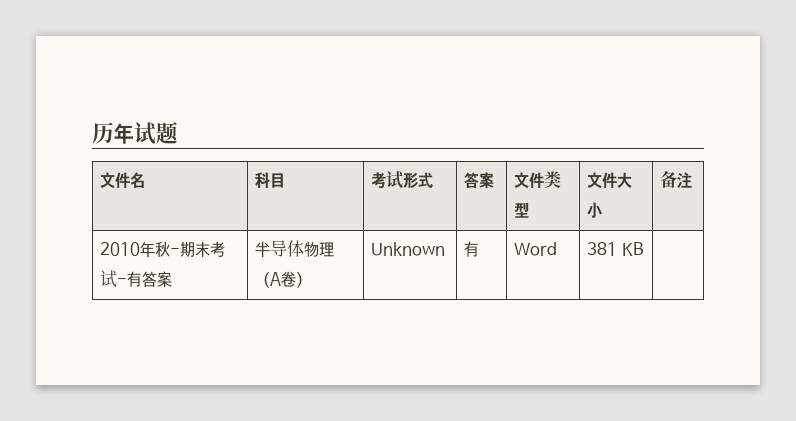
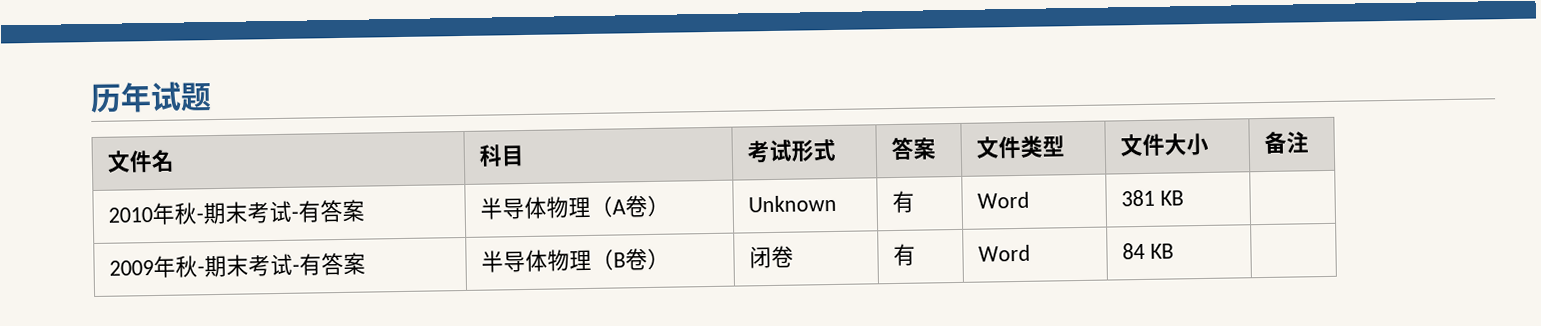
+ 2009年秋-期末考试-有答案 | 半导体物理（B卷） | 闭卷 | 有 | Word | 84 KB |

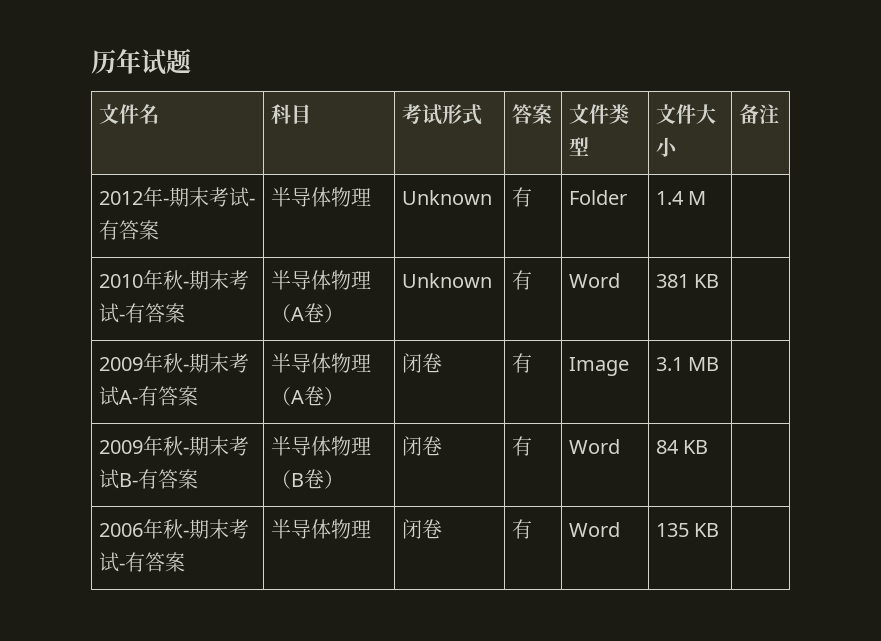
+ 2012年-期末考试-有答案 | 半导体物理 | Unknown | 有 | Folder | 1.4 M |
- 2009年秋-期末考试-有答案 | 半导体物理（B卷） | 闭卷 | 有 | Word | 84 KB |
+ 2009年秋-期末考试A-有答案 | 半导体物理（A卷） | 闭卷 | 有 | Image | 3.1 MB |
+ 2009年秋-期末考试B-有答案 | 半导体物理（B卷） | 闭卷 | 有 | Word | 84 KB |
+ 2006年秋-期末考试-有答案 | 半导体物理 | 闭卷 | 有 | Word | 135 KB |

